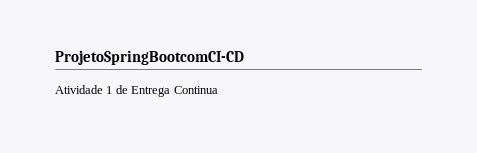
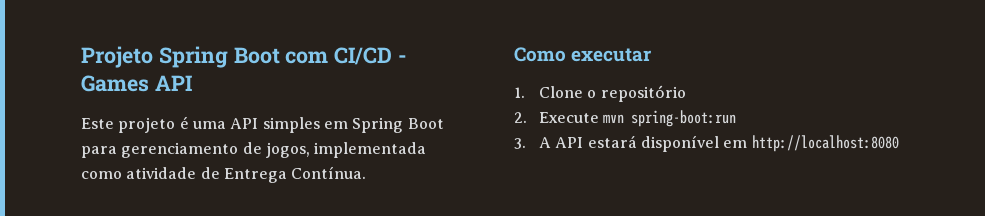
- ProjetoSpringBootcomCI-CD
- Atividade 1 de Entrega Continua
+ Projeto Spring Boot com CI/CD - Games API
+ Este projeto é uma API simples em Spring Boot para gerenciamento de jogos, implementada como atividade de Entrega Contínua.
+ Como executar
+ 1. Clone o repositório
+ 2. Execute mvn spring-boot:run
+ 3. A API estará disponível em http://localhost:8080

